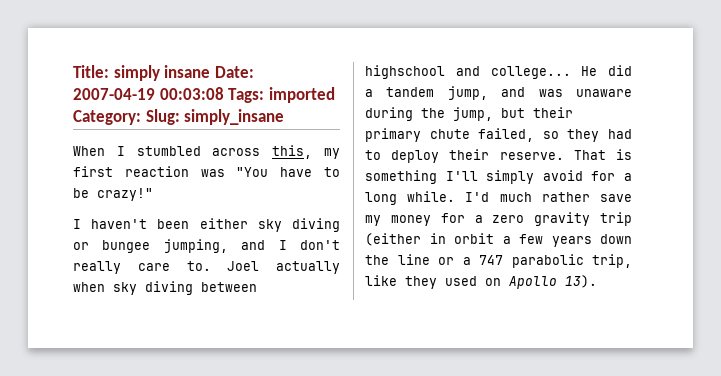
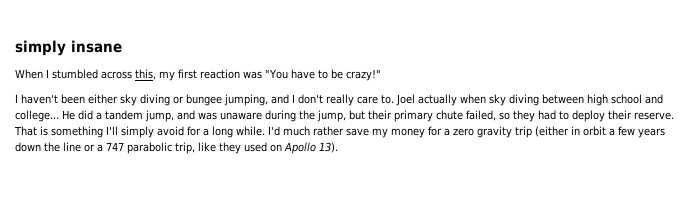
- Title: simply insane Date: 2007-04-19 00:03:08 Tags: imported Category: Slug: simply_insane
+ simply insane
- Joel actually when sky diving between highschool and college...
+ Joel actually when sky diving between high school and college...

